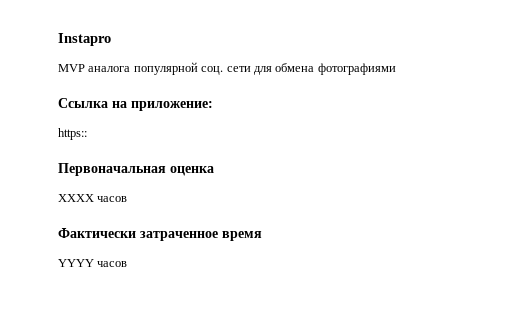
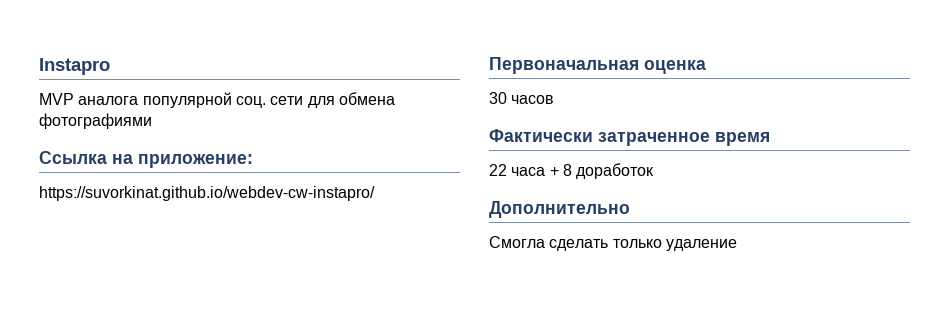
- https::
+ https://suvorkinat.github.io/webdev-cw-instapro/
- ХХХХ часов
+ 30 часов
- YYYY часов
+ 22 часа + 8 доработок
+ Дополнительно
+ Смогла сделать только удаление

